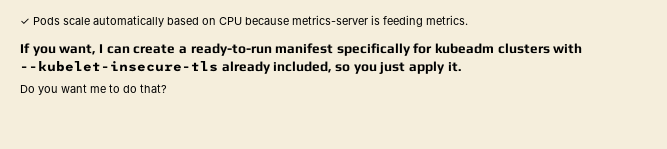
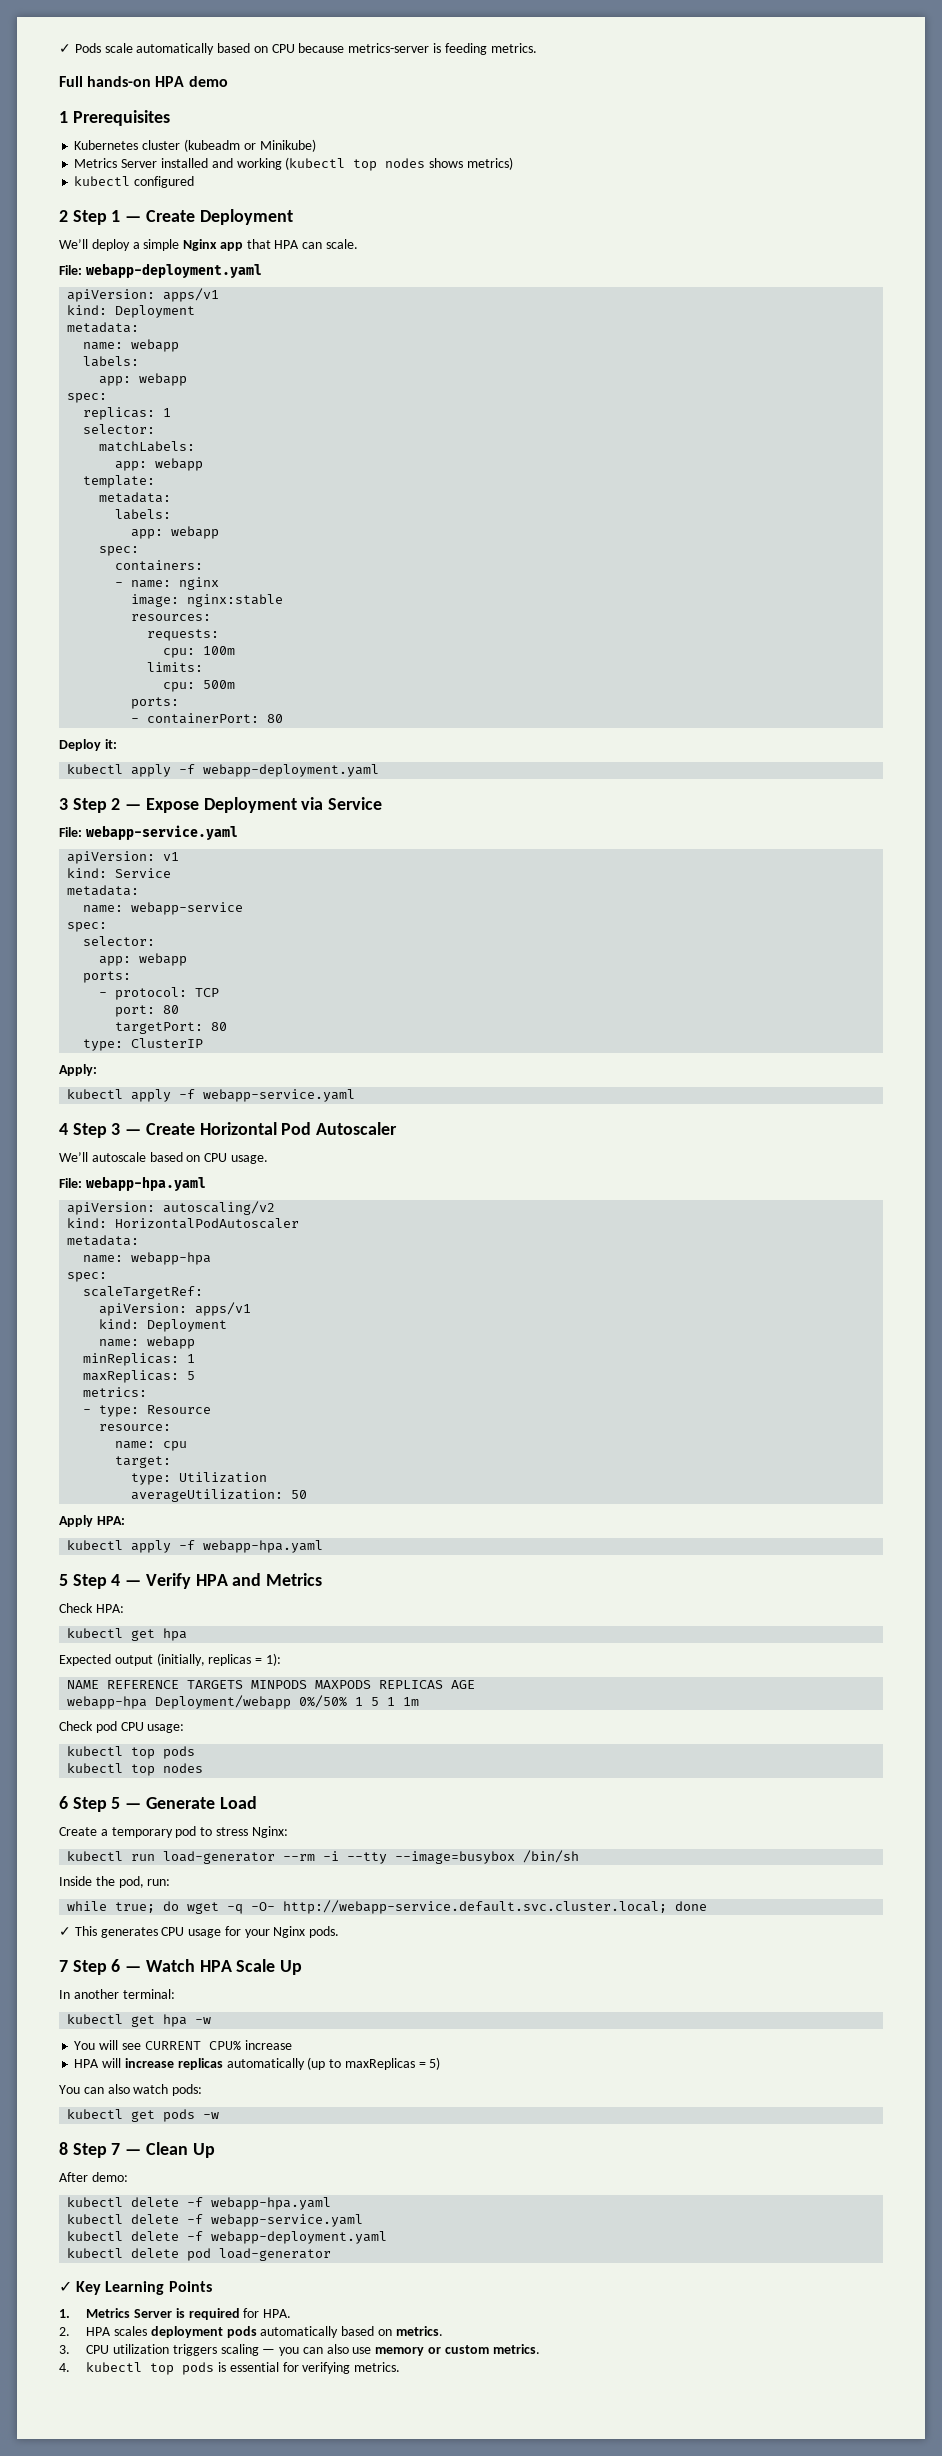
- If you want, I can create a ready-to-run manifest specifically for kubeadm clusters with --kubelet-insecure-tls already included, so you just apply it.
- Do you want me to do that?
+ Full hands-on HPA demo
+ 1 Prerequisites
+ Kubernetes cluster (kubeadm or Minikube)
+ Metrics Server installed and working (kubectl top nodes shows metrics)
+ kubectl configured
+ 2 Step 1 — Create Deployment
+ We’ll deploy a simple Nginx app that HPA can scale.
+ File: webapp-deployment.yaml
+ apiVersion: apps/v1
+ kind: Deployment
+ metadata:
+ name: webapp
+ labels:
+ app: webapp
+ spec:
+ replicas: 1
+ selector:
+ matchLabels:
+ app: webapp
+ template:
+ metadata:
+ labels:
+ app: webapp
+ spec:
+ containers:
+ - name: nginx
+ image: nginx:stable
+ resources:
+ requests:
+ cpu: 100m
+ limits:
+ cpu: 500m
+ ports:
+ - containerPort: 80
+ Deploy it:
+ kubectl apply -f webapp-deployment.yaml
+ 3 Step 2 — Expose Deployment via Service
+ File: webapp-service.yaml
+ apiVersion: v1
+ kind: Service
+ metadata:
+ name: webapp-service
+ spec:
+ selector:
+ app: webapp
+ ports:
+ - protocol: TCP
+ port: 80
+ targetPort: 80
+ type: ClusterIP
+ Apply:
+ kubectl apply -f webapp-service.yaml
+ 4 Step 3 — Create Horizontal Pod Autoscaler
+ We’ll autoscale based on CPU usage.
+ File: webapp-hpa.yaml
+ apiVersion: autoscaling/v2
+ kind: HorizontalPodAutoscaler
+ metadata:
+ name: webapp-hpa
+ spec:
+ scaleTargetRef:
+ apiVersion: apps/v1
+ kind: Deployment
+ name: webapp
+ minReplicas: 1
+ maxReplicas: 5
+ metrics:
+ - type: Resource
+ resource:
+ name: cpu
+ target:
+ type: Utilization
+ averageUtilization: 50
+ Apply HPA:
+ kubectl apply -f webapp-hpa.yaml
+ 5 Step 4 — Verify HPA and Metrics
+ Check HPA:
+ kubectl get hpa
+ Expected output (initially, replicas = 1):
+ NAME REFERENCE TARGETS MINPODS MAXPODS REPLICAS AGE
+ webapp-hpa Deployment/webapp 0%/50% 1 5 1 1m
+ Check pod CPU usage:
+ kubectl top pods
+ kubectl top nodes
+ 6 Step 5 — Generate Load
+ Create a temporary pod to stress Nginx:
+ kubectl run load-generator --rm -i --tty --image=busybox /bin/sh
+ Inside the pod, run:
+ while true; do wget -q -O- http://webapp-service.default.svc.cluster.local; done
+ ✓ This generates CPU usage for your Nginx pods.
+ 7 Step 6 — Watch HPA Scale Up
+ In another terminal:
+ kubectl get hpa -w
+ You will see CURRENT CPU% increase
+ HPA will increase replicas automatically (up to maxReplicas = 5)
+ You can also watch pods:
+ kubectl get pods -w
+ 8 Step 7 — Clean Up
+ After demo:
+ kubectl delete -f webapp-hpa.yaml
+ kubectl delete -f webapp-service.yaml
+ kubectl delete -f webapp-deployment.yaml
+ kubectl delete pod load-generator
+ ✓ Key Learning Points
+ 1. Metrics Server is required for HPA.
+ 2. HPA scales deployment pods automatically based on metrics.
+ 3. CPU utilization triggers scaling — you can also use memory or custom metrics.
+ 4. kubectl top pods is essential for verifying metrics.

